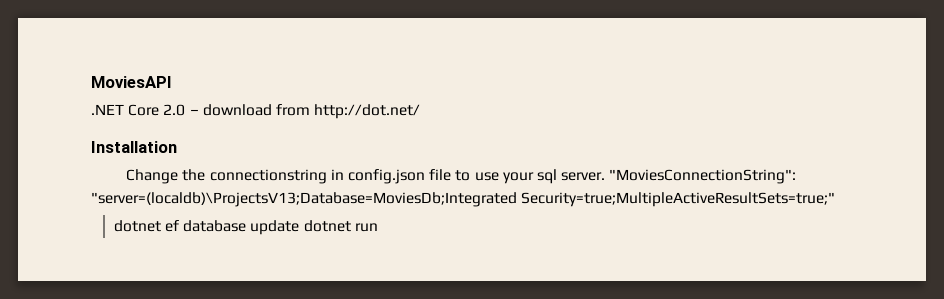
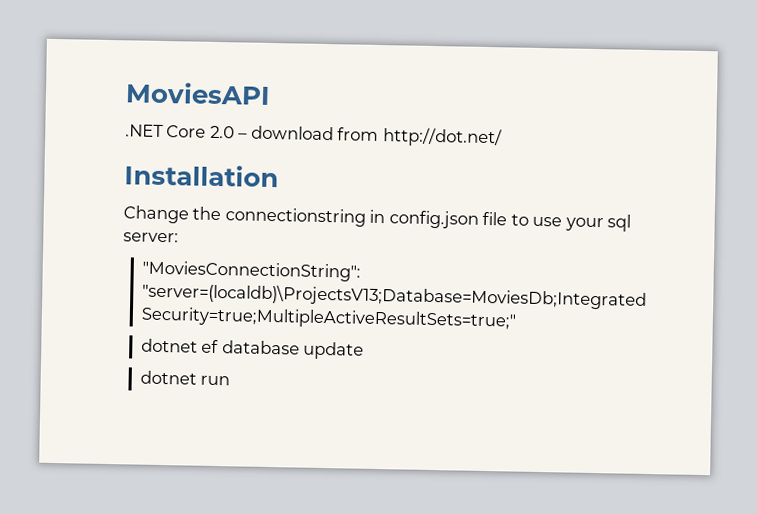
- Change the connectionstring in config.json file to use your sql server. "MoviesConnectionString": "server=(localdb)\ProjectsV13;Database=MoviesDb;Integrated Security=true;MultipleActiveResultSets=true;"
+ Change the connectionstring in config.json file to use your sql server:
+ "MoviesConnectionString": "server=(localdb)\ProjectsV13;Database=MoviesDb;Integrated Security=true;MultipleActiveResultSets=true;"
- dotnet ef database update dotnet run
+ dotnet ef database update
+ dotnet run

